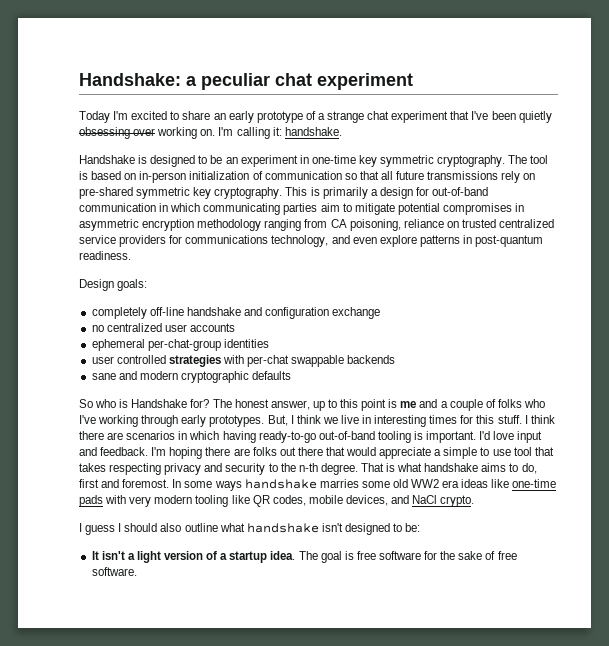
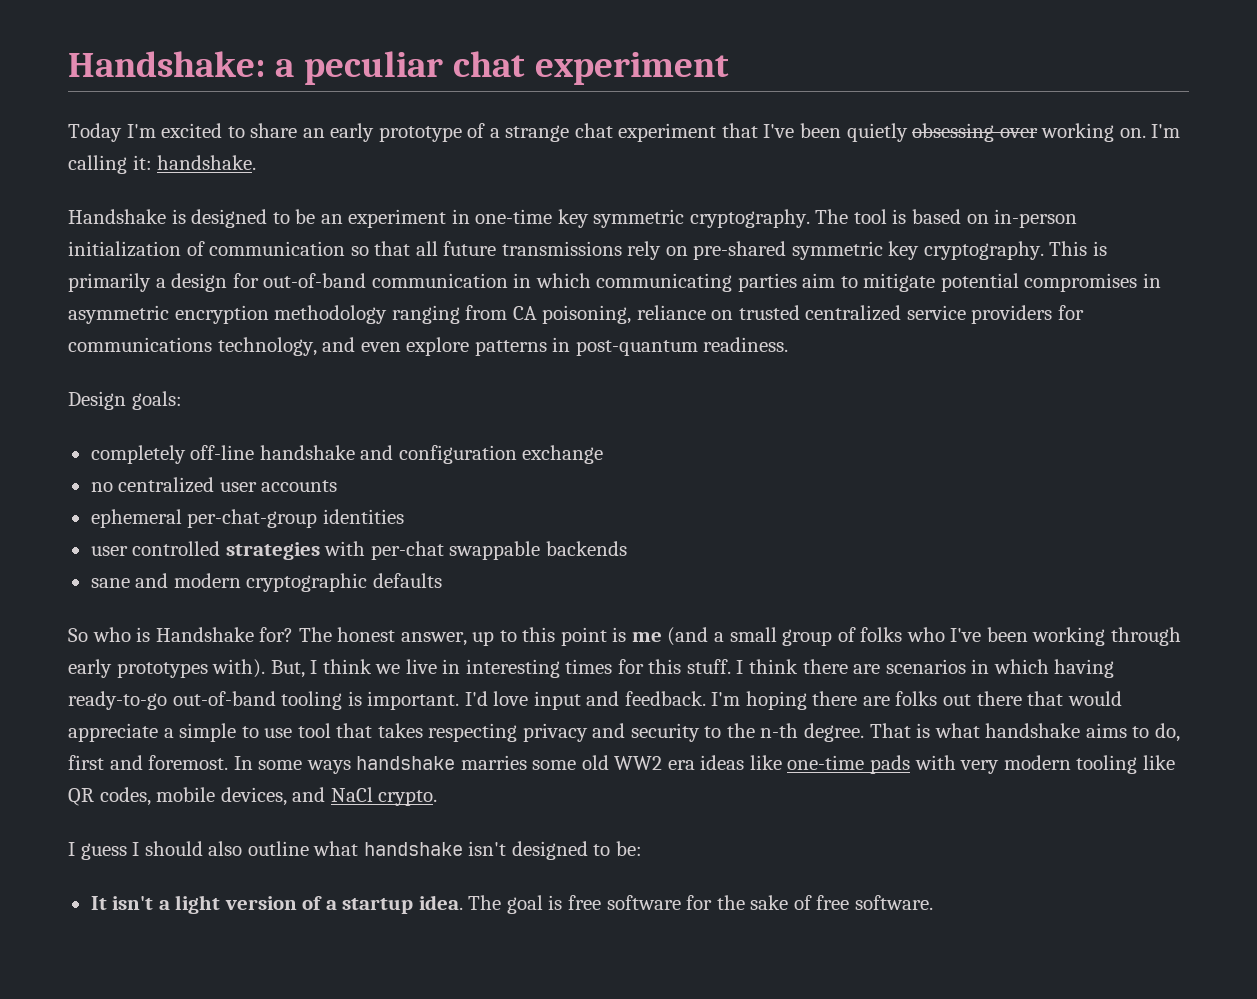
- The honest answer, up to this point is me and a couple of folks who I've working through early prototypes.
+ The honest answer, up to this point is me (and a small group of folks who I've been working through early prototypes with).

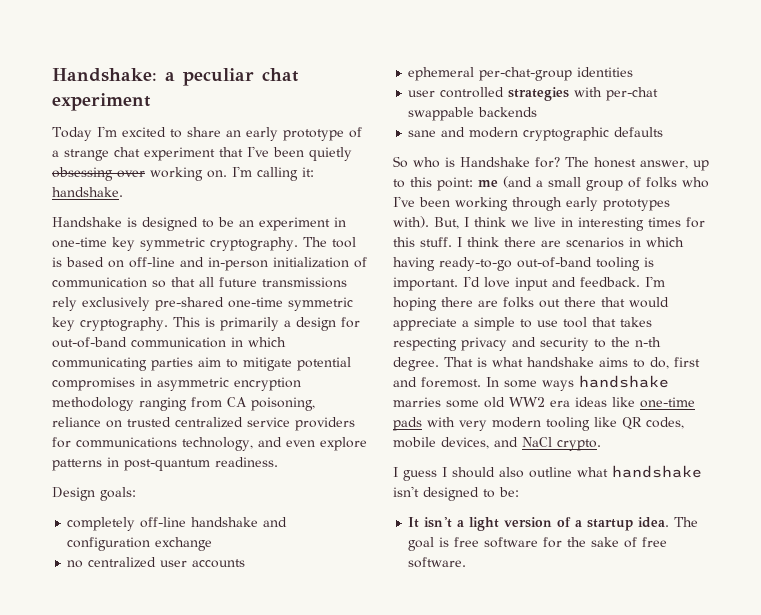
- The tool is based on in-person initialization of communication so that all future transmissions rely on pre-shared symmetric key cryptography.
+ The tool is based on off-line and in-person initialization of communication so that all future transmissions rely exclusively pre-shared one-time symmetric key cryptography.
- The honest answer, up to this point is me (and a small group of folks who I've been working through early prototypes with).
+ The honest answer, up to this point: me (and a small group of folks who I've been working through early prototypes with).

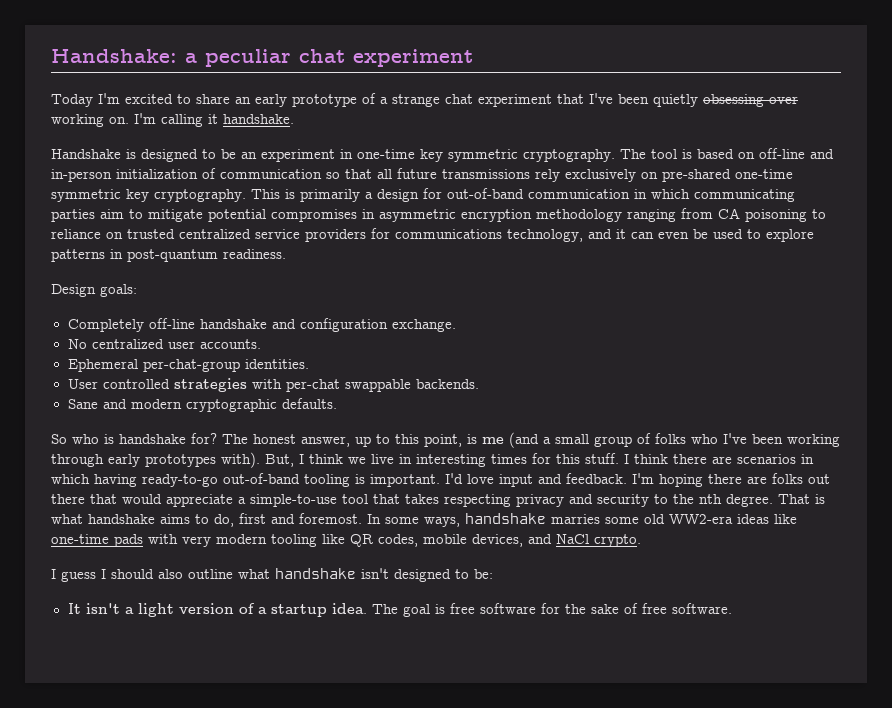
- I'm calling it: handshake.
+ I'm calling it handshake.
- The tool is based on off-line and in-person initialization of communication so that all future transmissions rely exclusively pre-shared one-time symmetric key cryptography.
+ The tool is based on off-line and in-person initialization of communication so that all future transmissions rely exclusively on pre-shared one-time symmetric key cryptography.
- This is primarily a design for out-of-band communication in which communicating parties aim to mitigate potential compromises in asymmetric encryption methodology ranging from CA poisoning, reliance on trusted centralized service providers for communications technology, and even explore patterns in post-quantum readiness.
+ This is primarily a design for out-of-band communication in which communicating parties aim to mitigate potential compromises in asymmetric encryption methodology ranging from CA poisoning to reliance on trusted centralized service providers for communications technology, and it can even be used to explore patterns in post-quantum readiness.
- completely off-line handshake and configuration exchange
- no centralized user accounts
- ephemeral per-chat-group identities
- user controlled strategies with per-chat swappable backends
- sane and modern cryptographic defaults
+ Completely off-line handshake and configuration exchange.
+ No centralized user accounts.
+ Ephemeral per-chat-group identities.
+ User controlled strategies with per-chat swappable backends.
+ Sane and modern cryptographic defaults.
- So who is Handshake for?
+ So who is handshake for?
- The honest answer, up to this point: me (and a small group of folks who I've been working through early prototypes with).
+ The honest answer, up to this point, is me (and a small group of folks who I've been working through early prototypes with).
- I'm hoping there are folks out there that would appreciate a simple to use tool that takes respecting privacy and security to the n-th degree.
+ I'm hoping there are folks out there that would appreciate a simple-to-use tool that takes respecting privacy and security to the nth degree.
- In some ways handshake marries some old WW2 era ideas like one-time pads with very modern tooling like QR codes, mobile devices, and NaCl crypto.
+ In some ways, handshake marries some old WW2-era ideas like one-time pads with very modern tooling like QR codes, mobile devices, and NaCl crypto.

